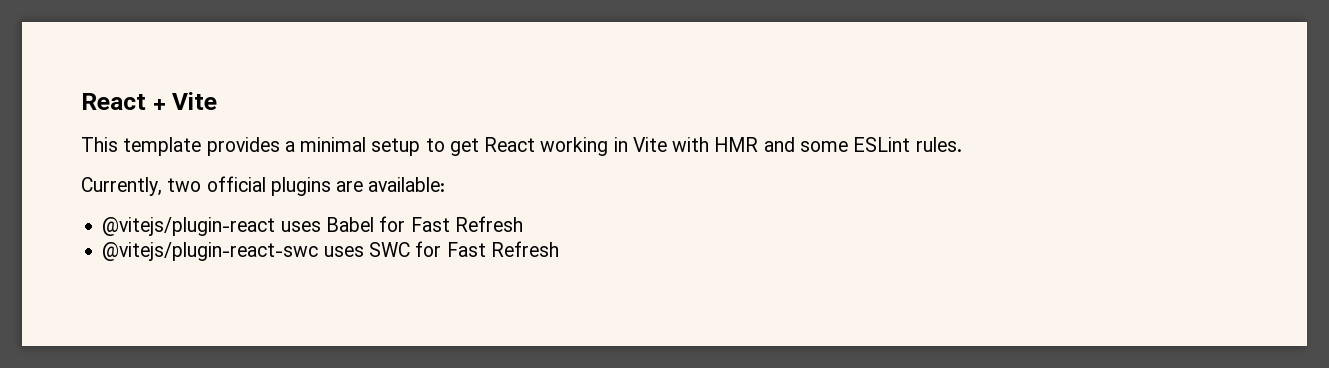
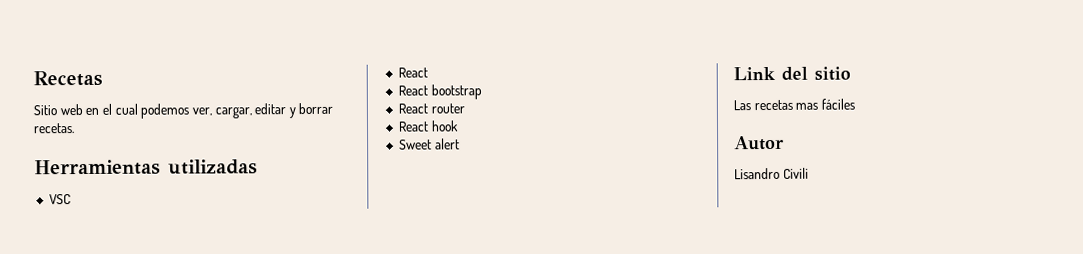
- React + Vite
- This template provides a minimal setup to get React working in Vite with HMR and some ESLint rules.
- Currently, two official plugins are available:
- @vitejs/plugin-react uses Babel for Fast Refresh
- @vitejs/plugin-react-swc uses SWC for Fast Refresh
+ Recetas
+ Sitio web en el cual podemos ver, cargar, editar y borrar recetas.
+ Herramientas utilizadas
+ VSC
+ React
+ React bootstrap
+ React router
+ React hook
+ Sweet alert
+ Link del sitio
+ Las recetas mas fáciles
+ Autor
+ Lisandro Civili

